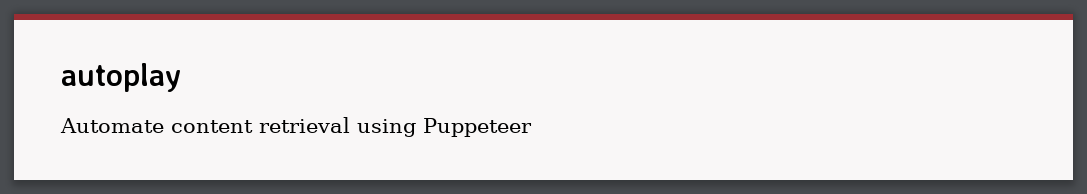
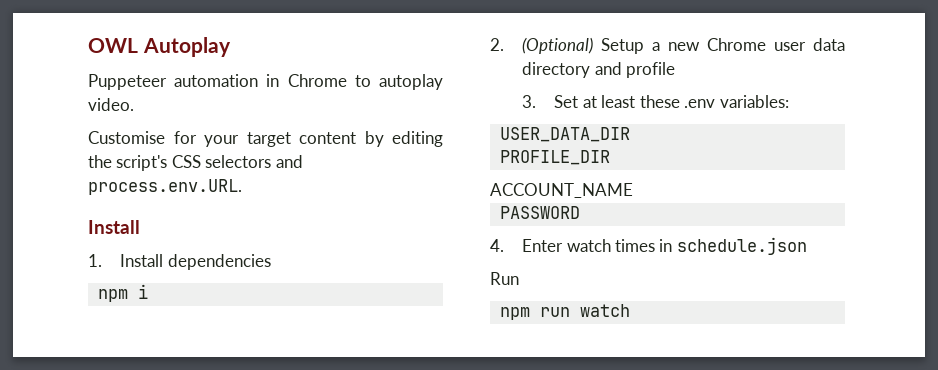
- autoplay
- Automate content retrieval using Puppeteer
+ OWL Autoplay
+ Puppeteer automation in Chrome to autoplay video.
+ Customise for your target content by editing the script's CSS selectors and process.env.URL.
+ Install
+ 1. Install dependencies
+ npm i
+ 2. (Optional) Setup a new Chrome user data directory and profile
+ 3. Set at least these .env variables:
+ USER_DATA_DIR
+ PROFILE_DIR
+ ACCOUNT_NAME
+ PASSWORD
+ 4. Enter watch times in schedule.json
+ Run
+ npm run watch

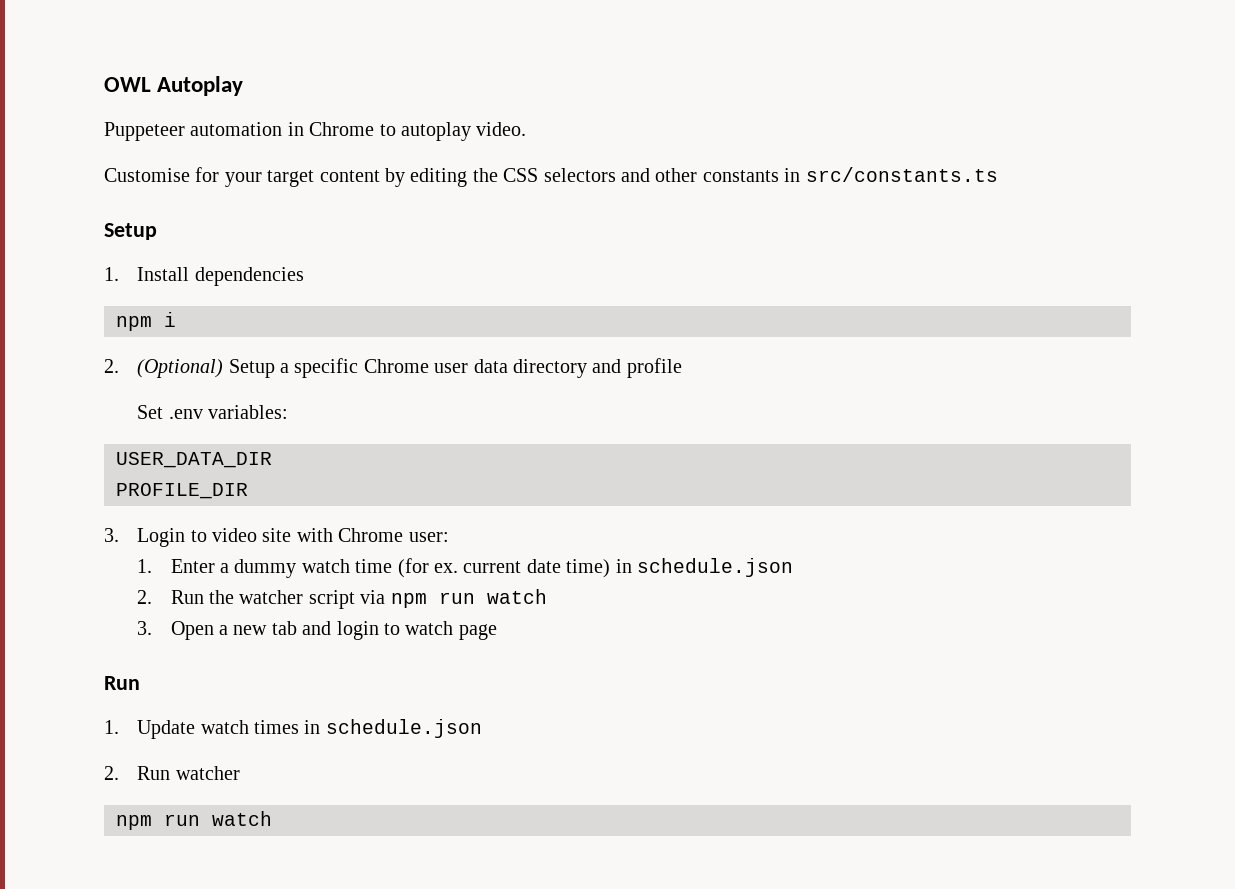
- Customise for your target content by editing the script's CSS selectors and process.env.URL.
- Install
+ Customise for your target content by editing the CSS selectors and other constants in src/constants.ts
+ Setup
- 2. (Optional) Setup a new Chrome user data directory and profile
+ 2. (Optional) Setup a specific Chrome user data directory and profile
- 3. Set at least these .env variables:
+ Set .env variables:
- ACCOUNT_NAME
- PASSWORD
- 4. Enter watch times in schedule.json
+ 3. Login to video site with Chrome user:
+ 1. Enter a dummy watch time (for ex. current date time) in schedule.json
+ 2. Run the watcher script via npm run watch
+ 3. Open a new tab and login to watch page
+ Run
+ 1. Update watch times in schedule.json
- Run
+ 2. Run watcher

